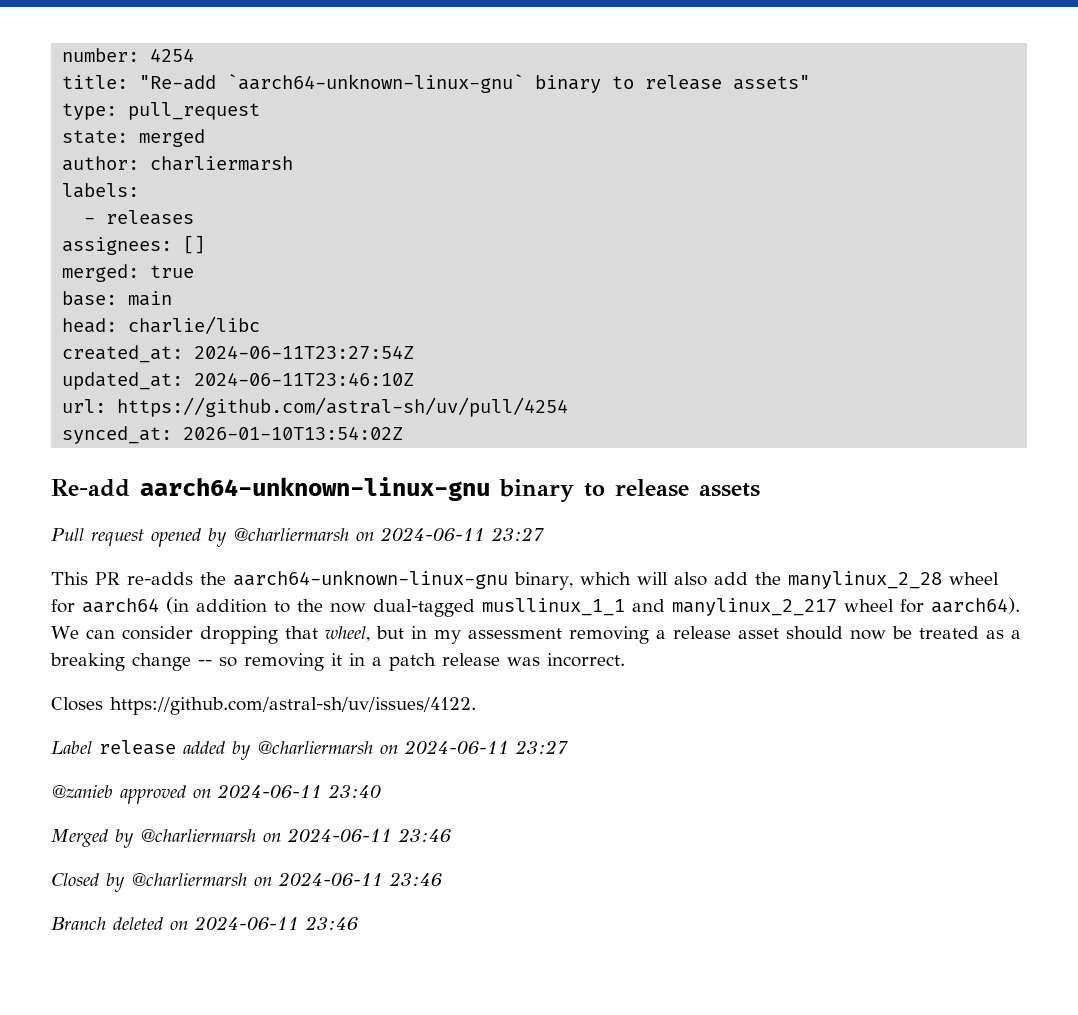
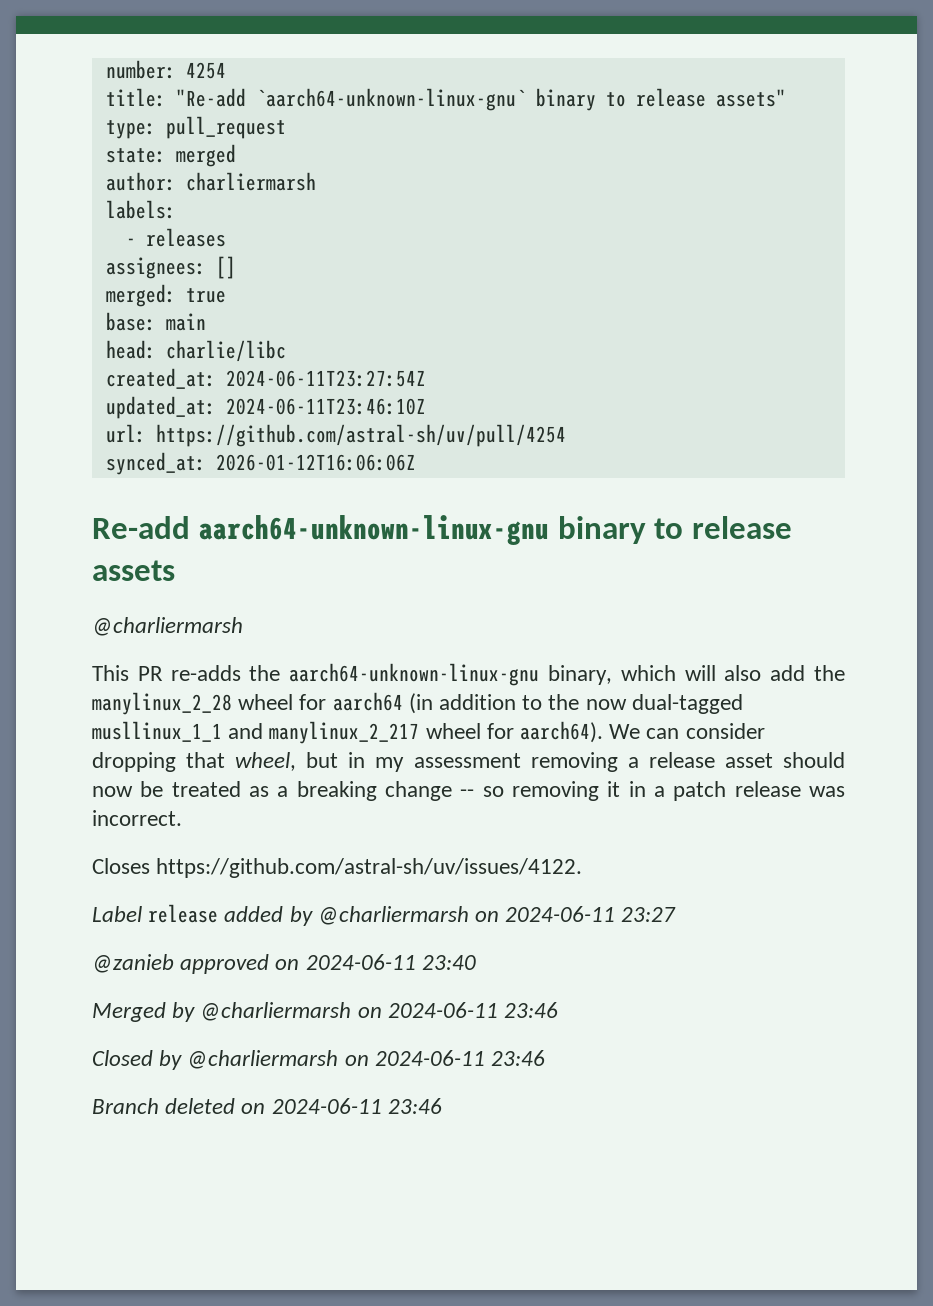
- synced_at: 2026-01-10T13:54:02Z
+ synced_at: 2026-01-12T16:06:06Z
  Re-add aarch64-unknown-linux-gnu binary to release assets
- Pull request opened by @charliermarsh on 2024-06-11 23:27
+ @charliermarsh

